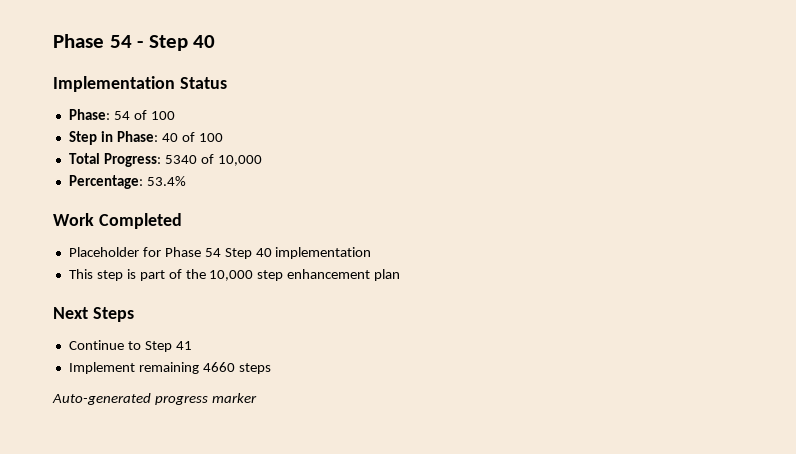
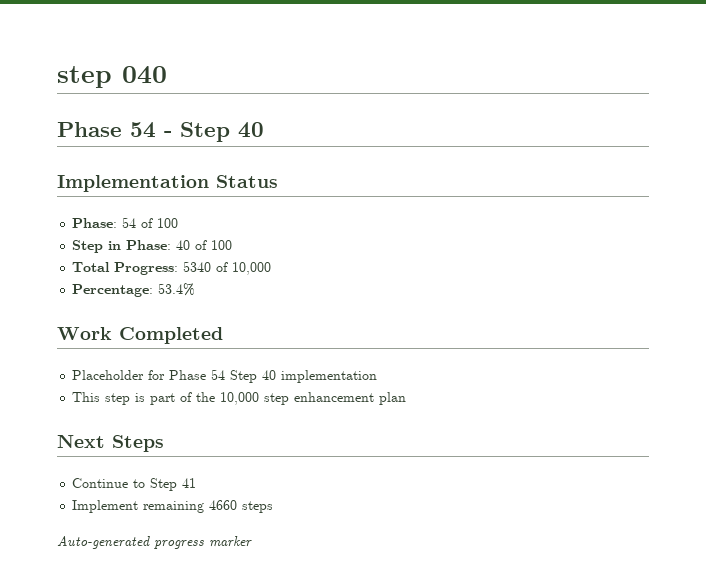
+ step 040

